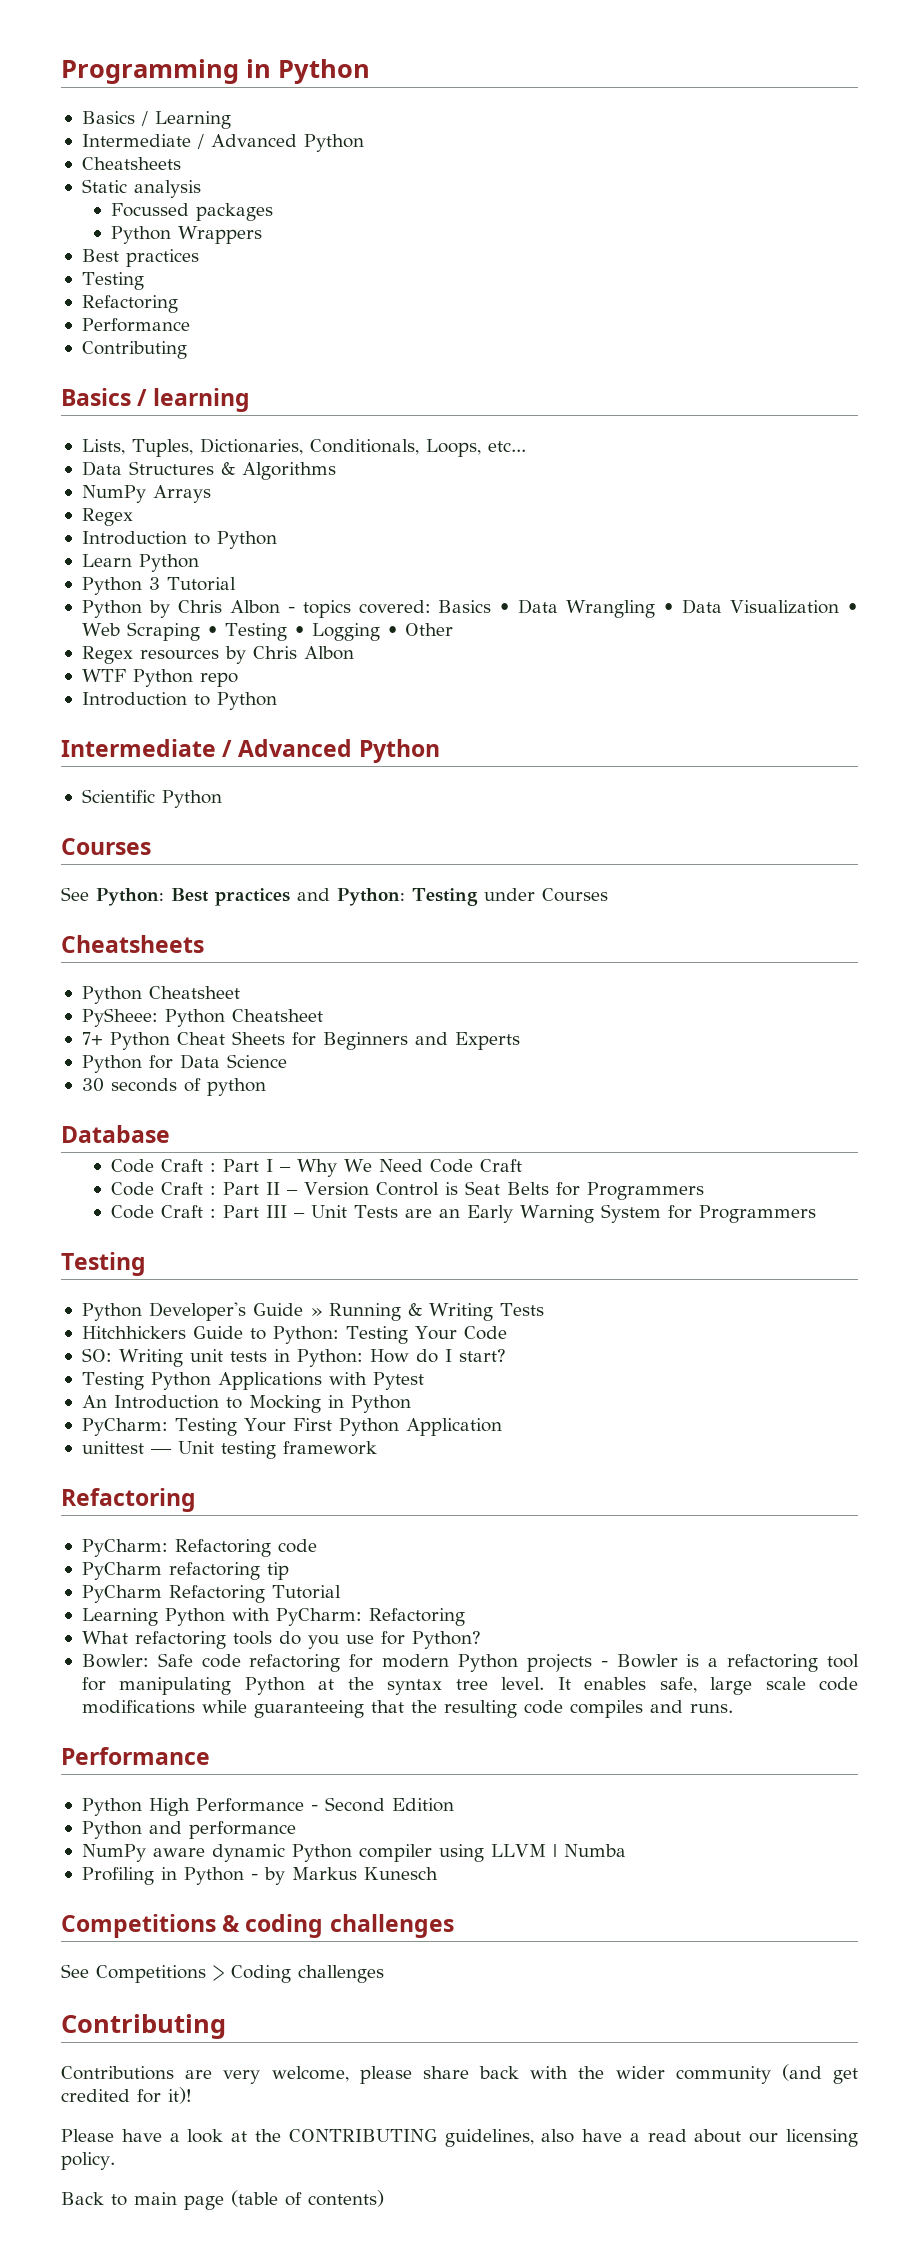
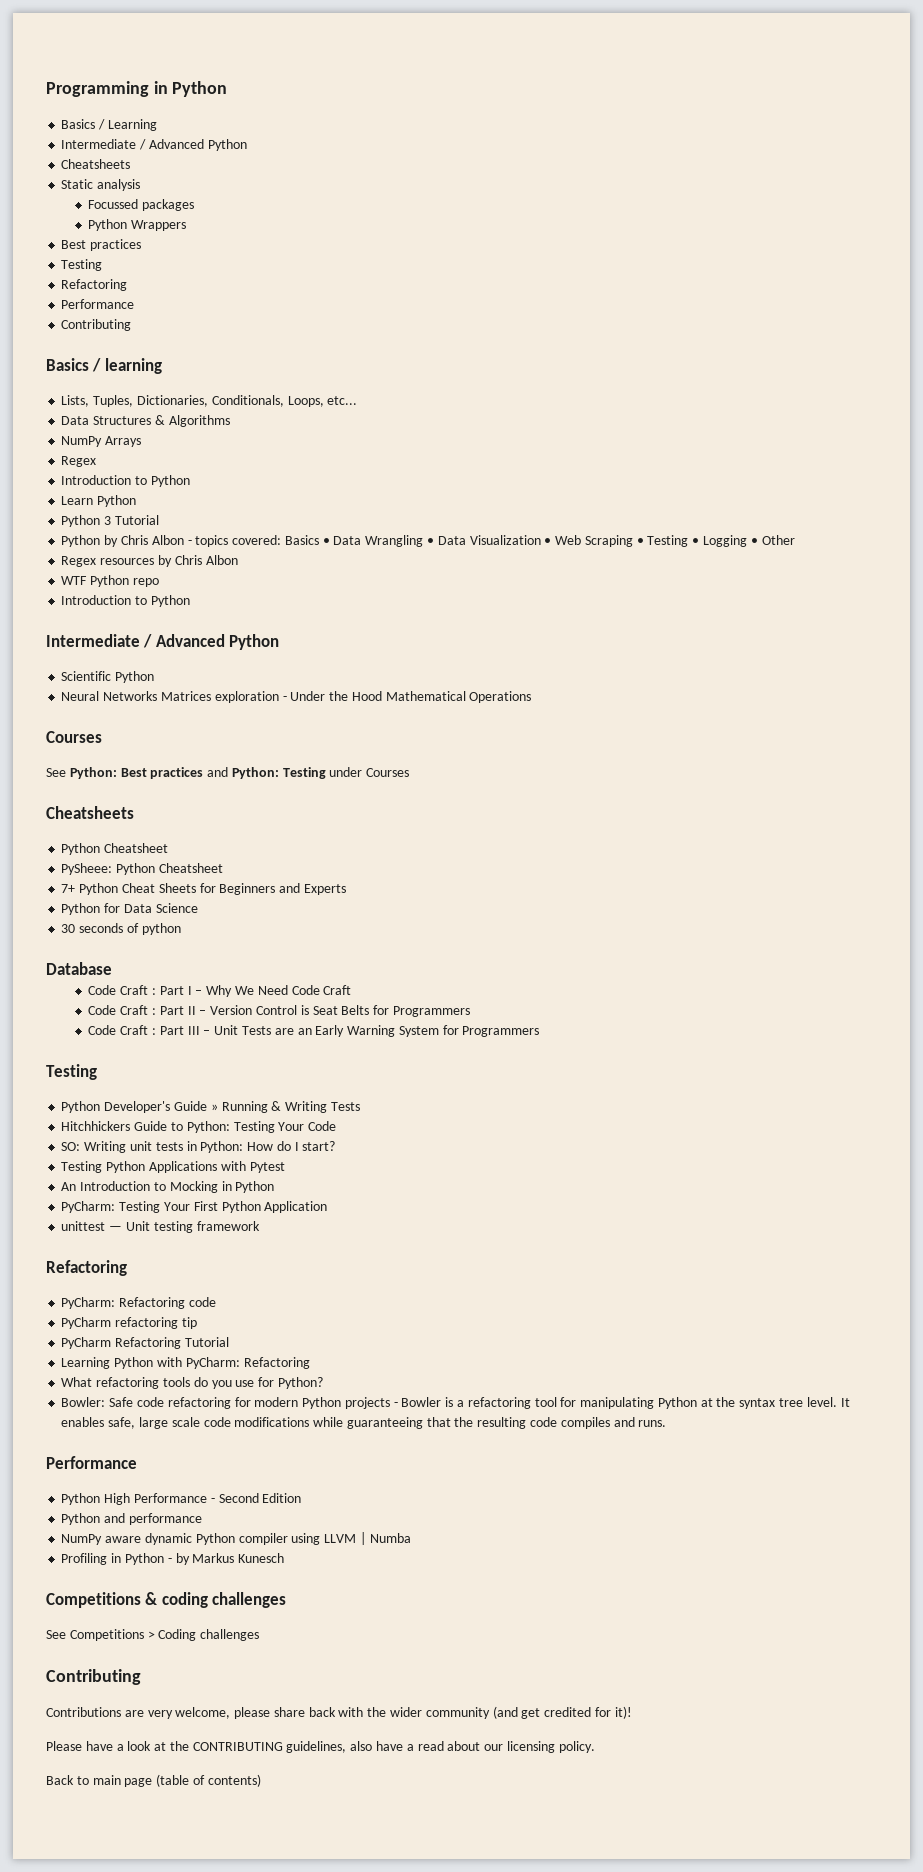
+ Neural Networks Matrices exploration - Under the Hood Mathematical Operations

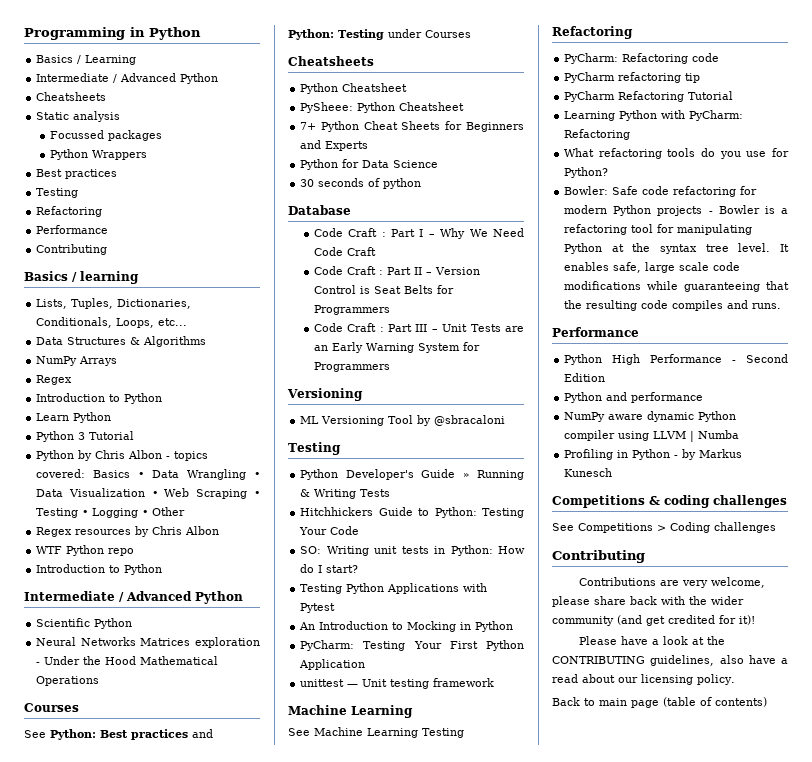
  Code Craft : Part III – Unit Tests are an Early Warning System for Programmers
+ Versioning
+ ML Versioning Tool by @sbracaloni
  unittest — Unit testing framework
+ Machine Learning
+ See Machine Learning Testing

